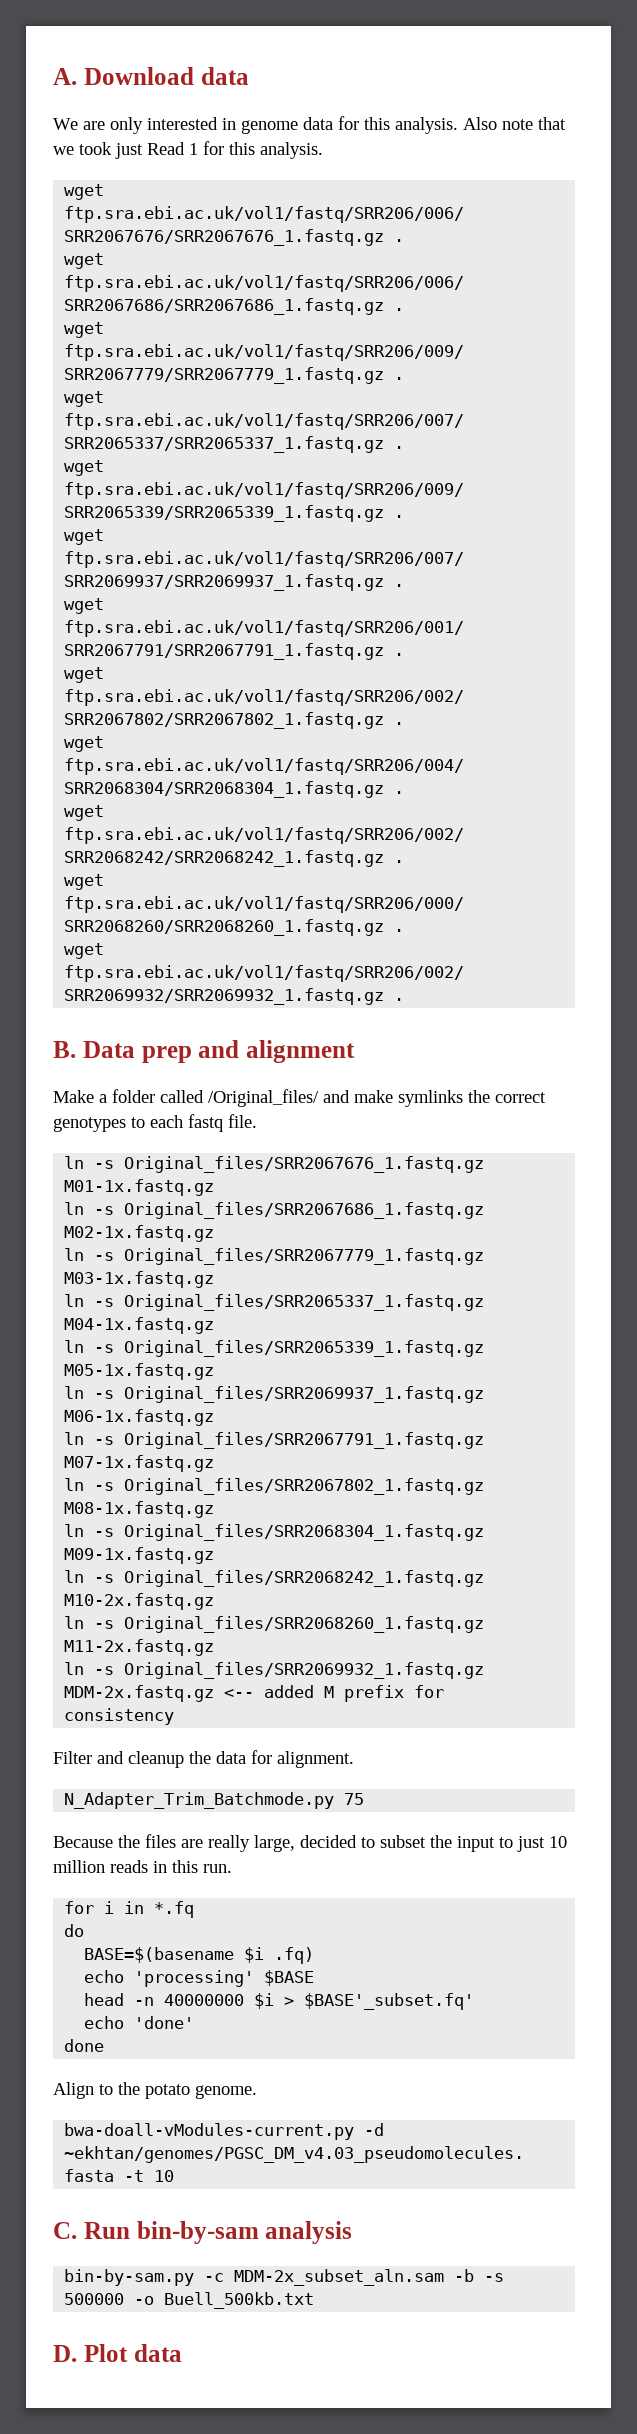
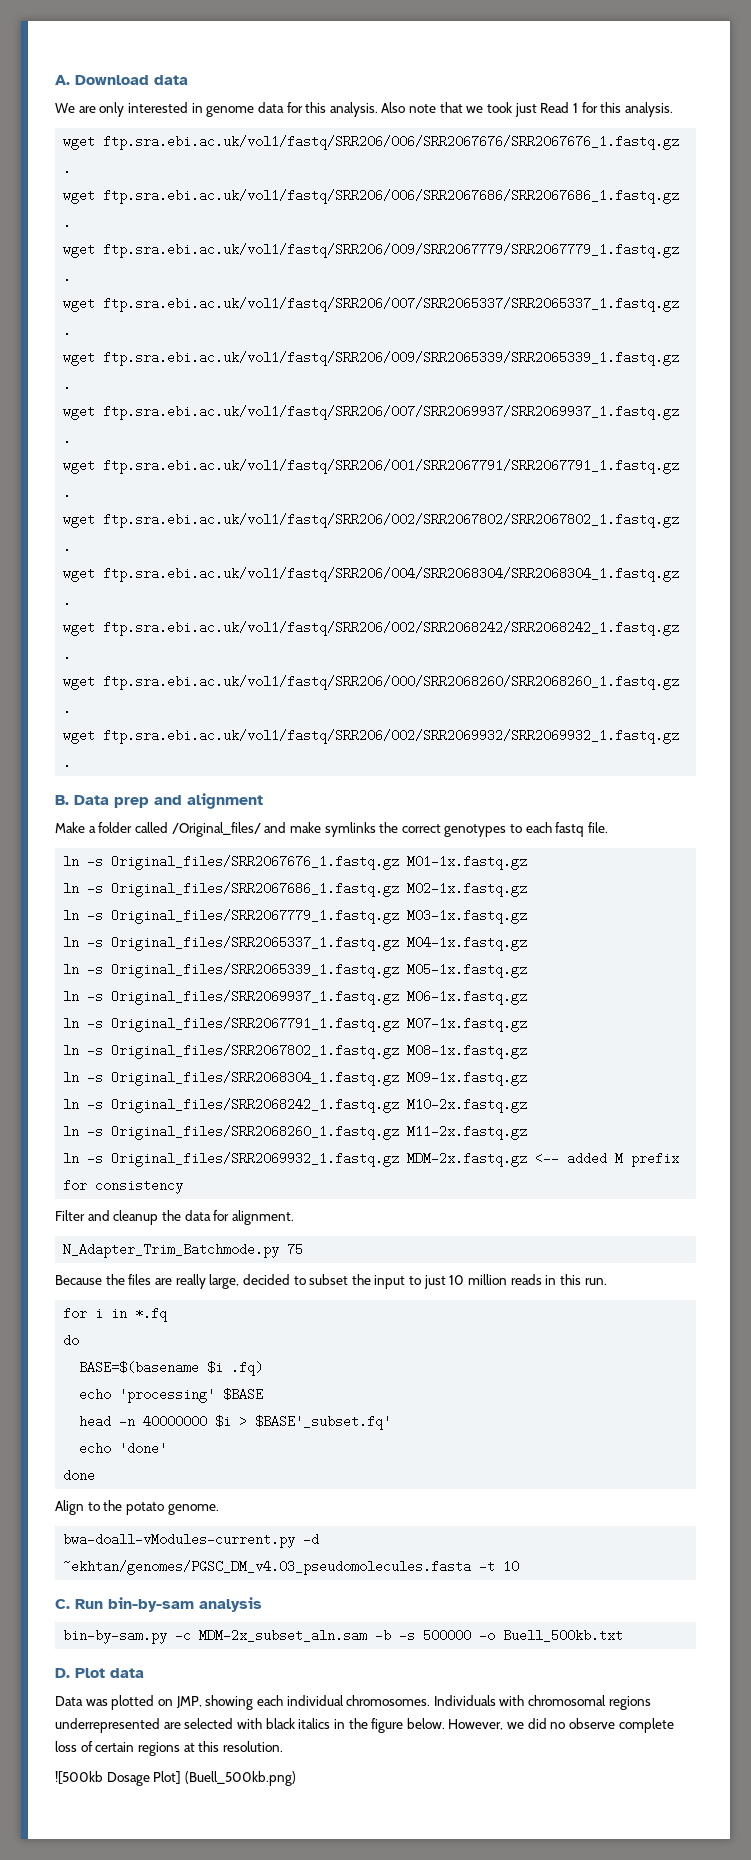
+ Data was plotted on JMP, showing each individual chromosomes. Individuals with chromosomal regions underrepresented are selected with black italics in the figure below. However, we did no observe complete loss of certain regions at this resolution.
+ ![500kb Dosage Plot] (Buell_500kb.png)

